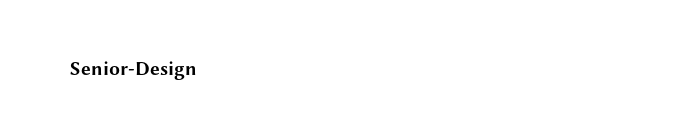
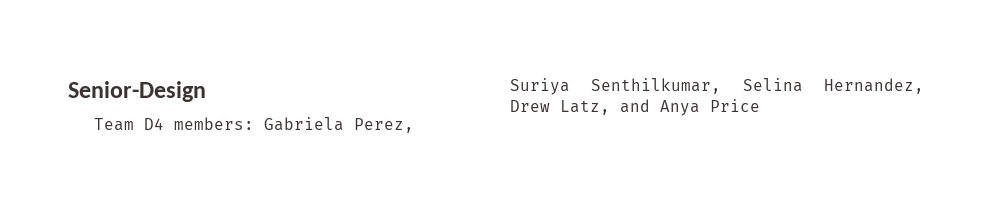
+ Team D4 members: Gabriela Perez, Suriya Senthilkumar, Selina Hernandez, Drew Latz, and Anya Price

